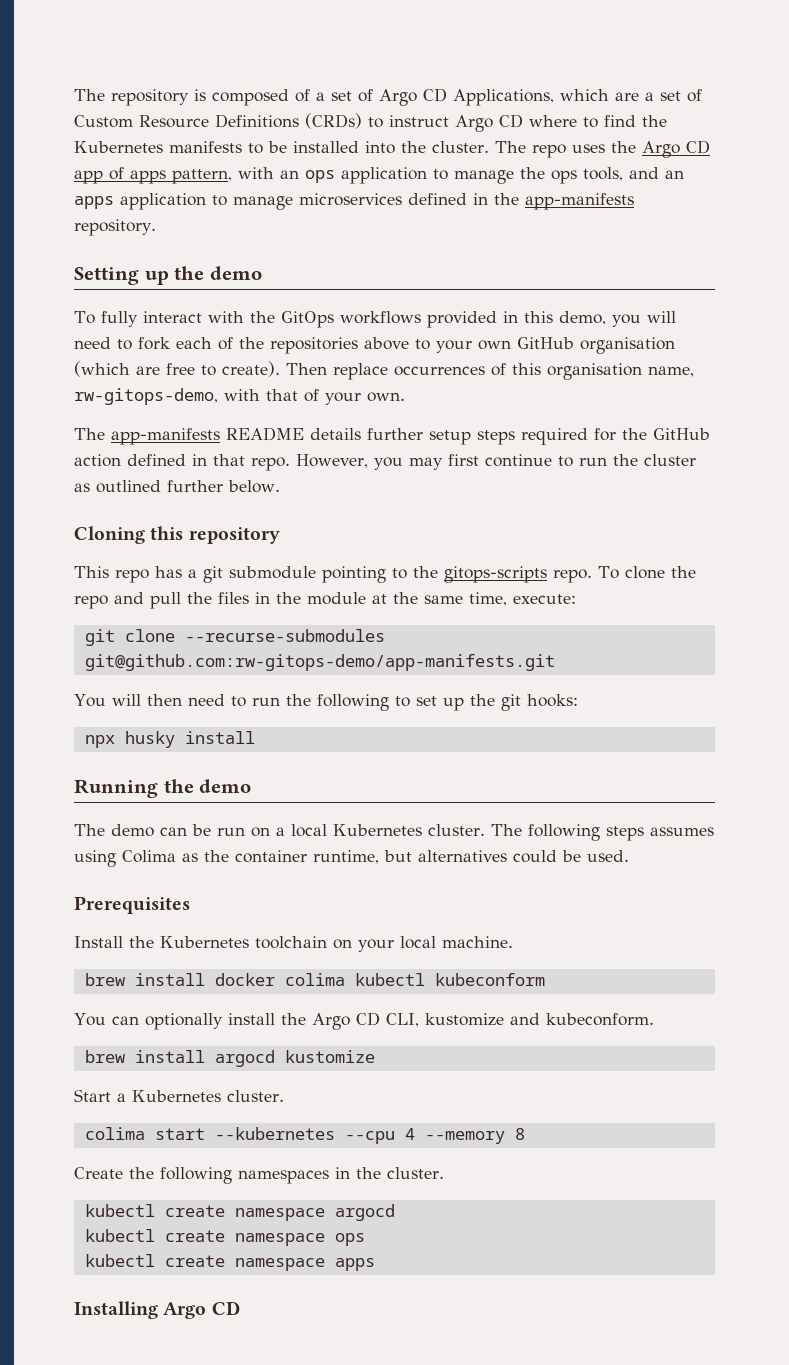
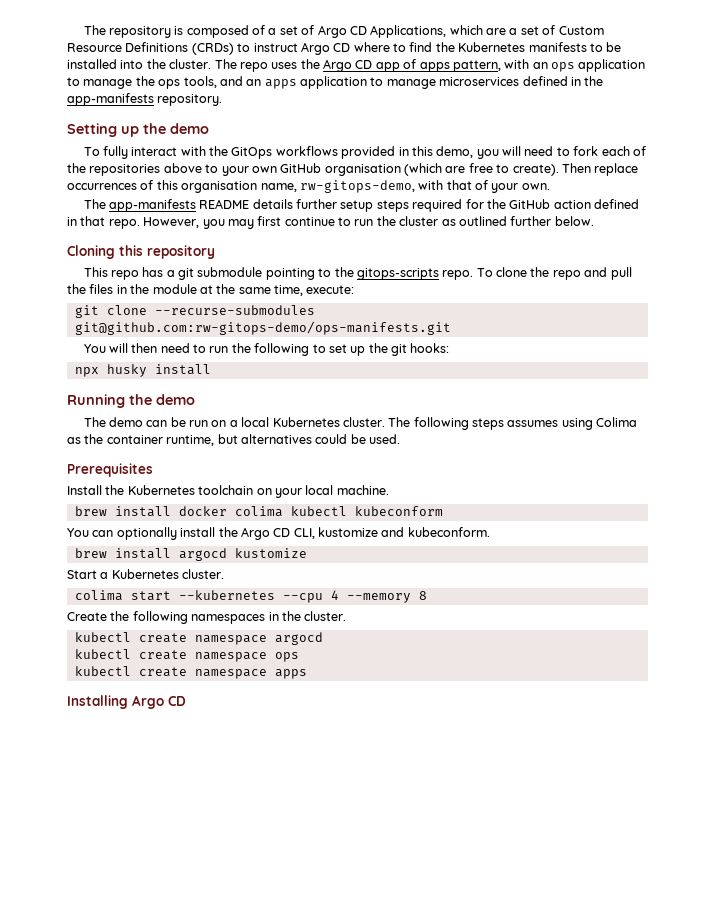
- git clone --recurse-submodules git@github.com:rw-gitops-demo/app-manifests.git
+ git clone --recurse-submodules git@github.com:rw-gitops-demo/ops-manifests.git

